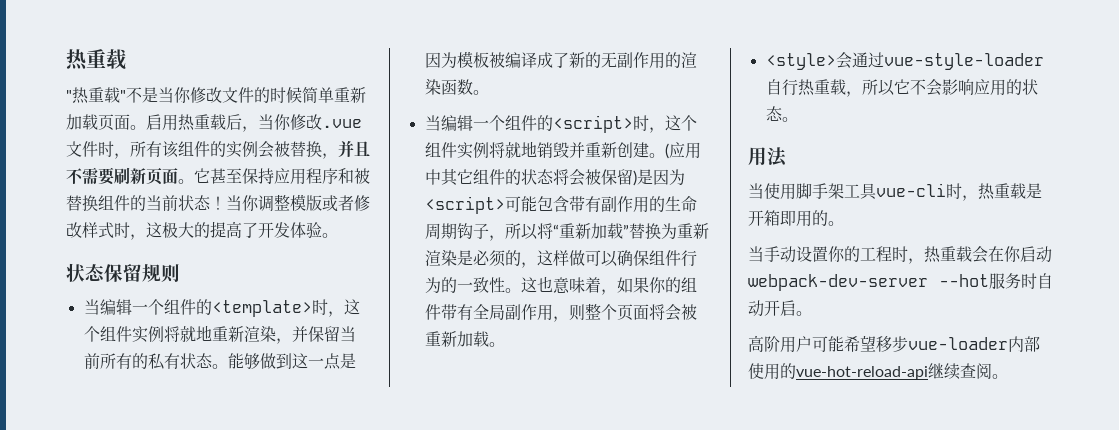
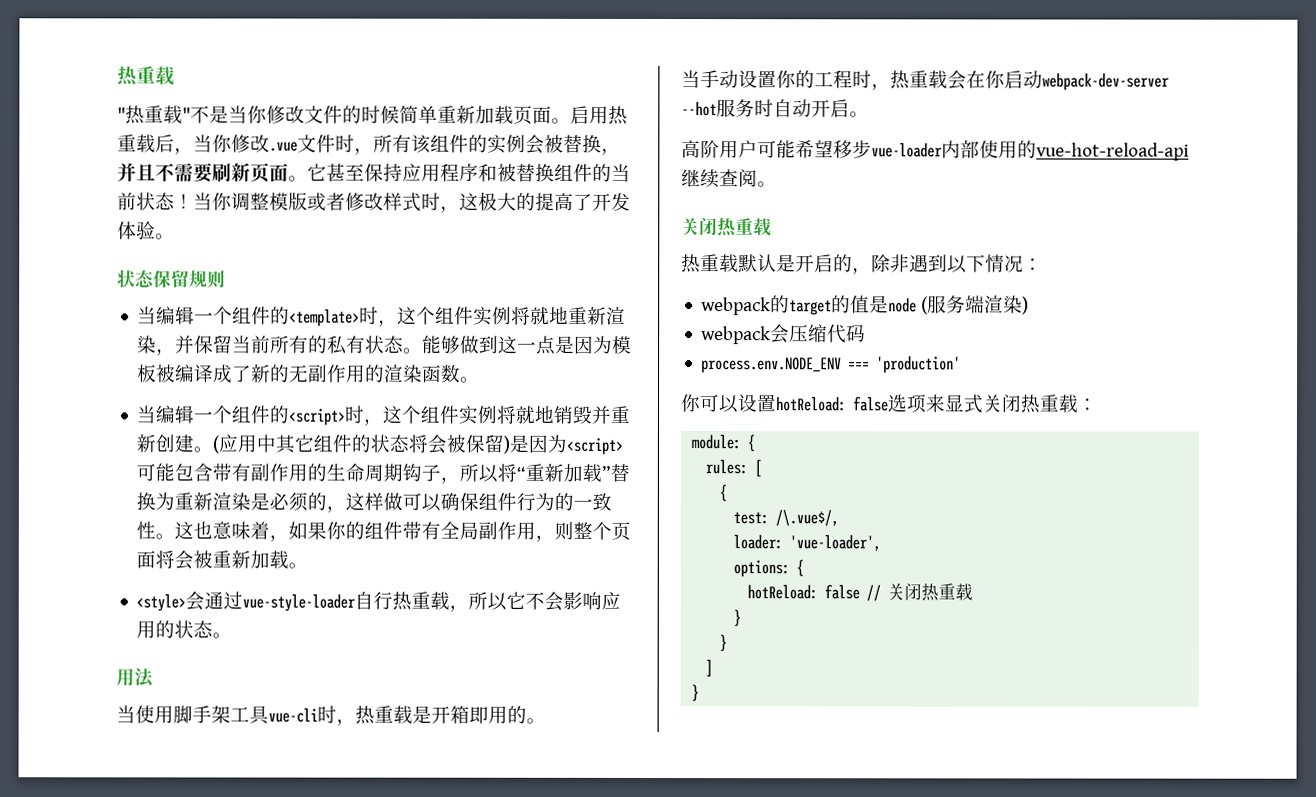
  高阶用户可能希望移步vue-loader内部使用的vue-hot-reload-api继续查阅。
+ 关闭热重载
+ 热重载默认是开启的，除非遇到以下情况：
+ webpack的target的值是node (服务端渲染)
+ webpack会压缩代码
+ process.env.NODE_ENV === 'production'
+ 你可以设置hotReload: false选项来显式关闭热重载：
+ module: {
+ rules: [
+ {
+ test: /\.vue$/,
+ loader: 'vue-loader',
+ options: {
+ hotReload: false // 关闭热重载
+ }
+ }
+ ]
+ }

